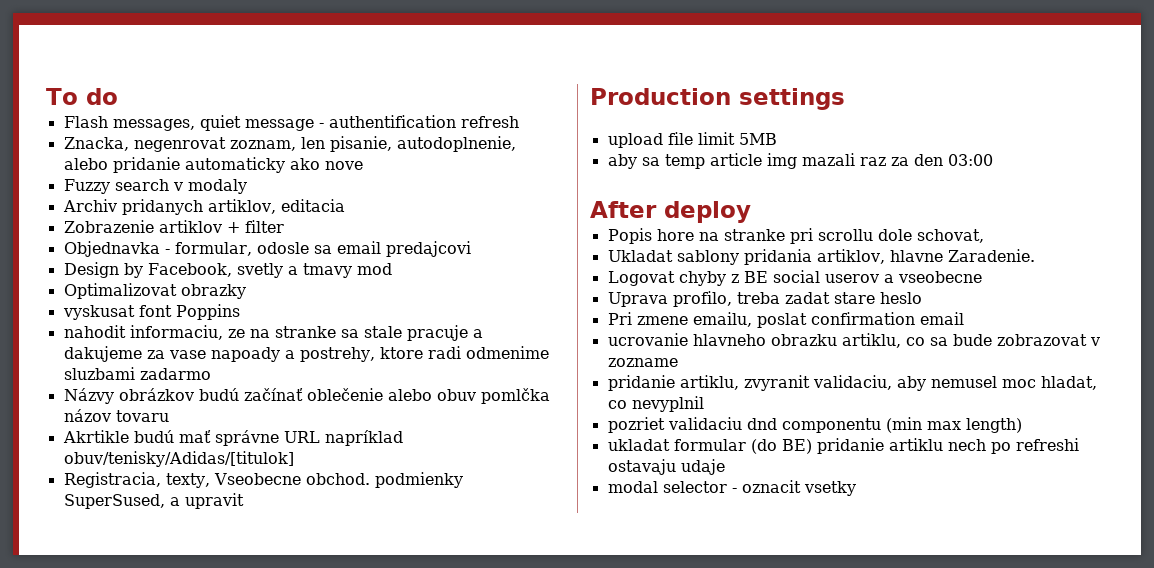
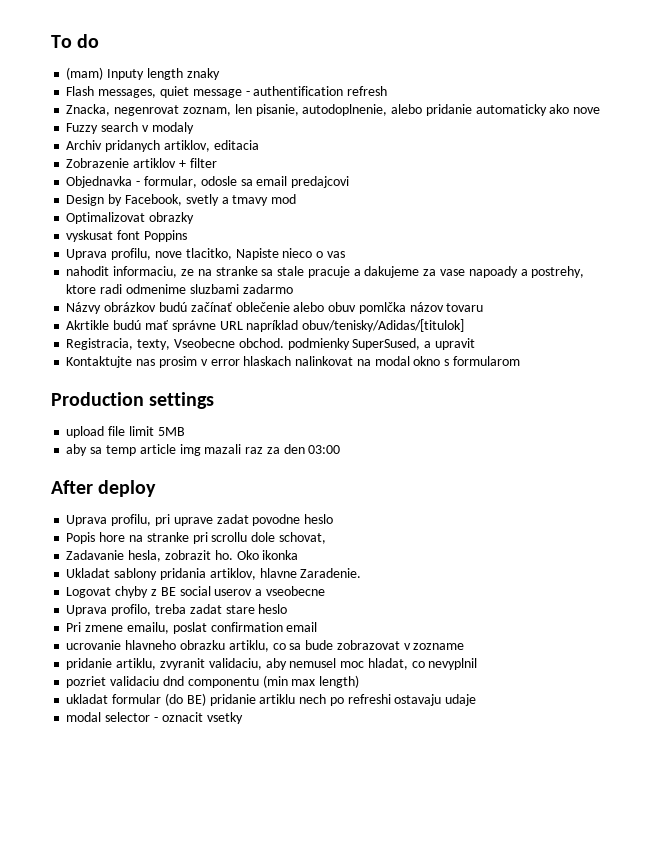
+ (mam) Inputy length znaky
+ Uprava profilu, nove tlacitko, Napiste nieco o vas
+ Kontaktujte nas prosim v error hlaskach nalinkovat na modal okno s formularom
+ Uprava profilu, pri uprave zadat povodne heslo
+ Zadavanie hesla, zobrazit ho. Oko ikonka

